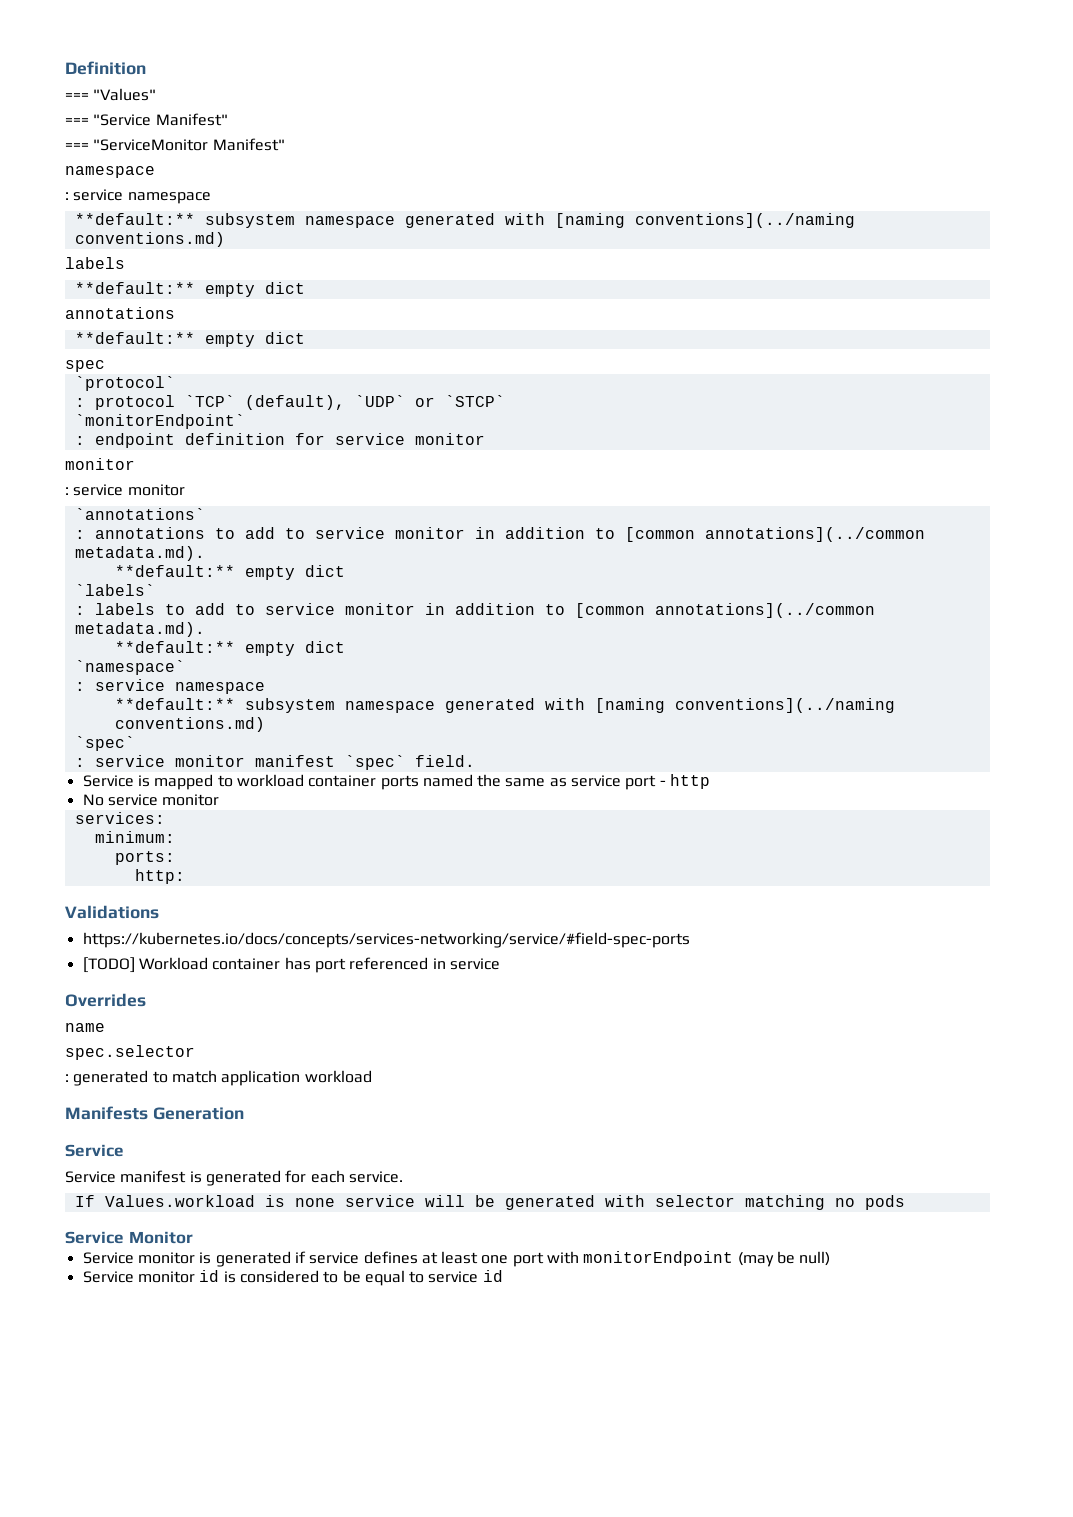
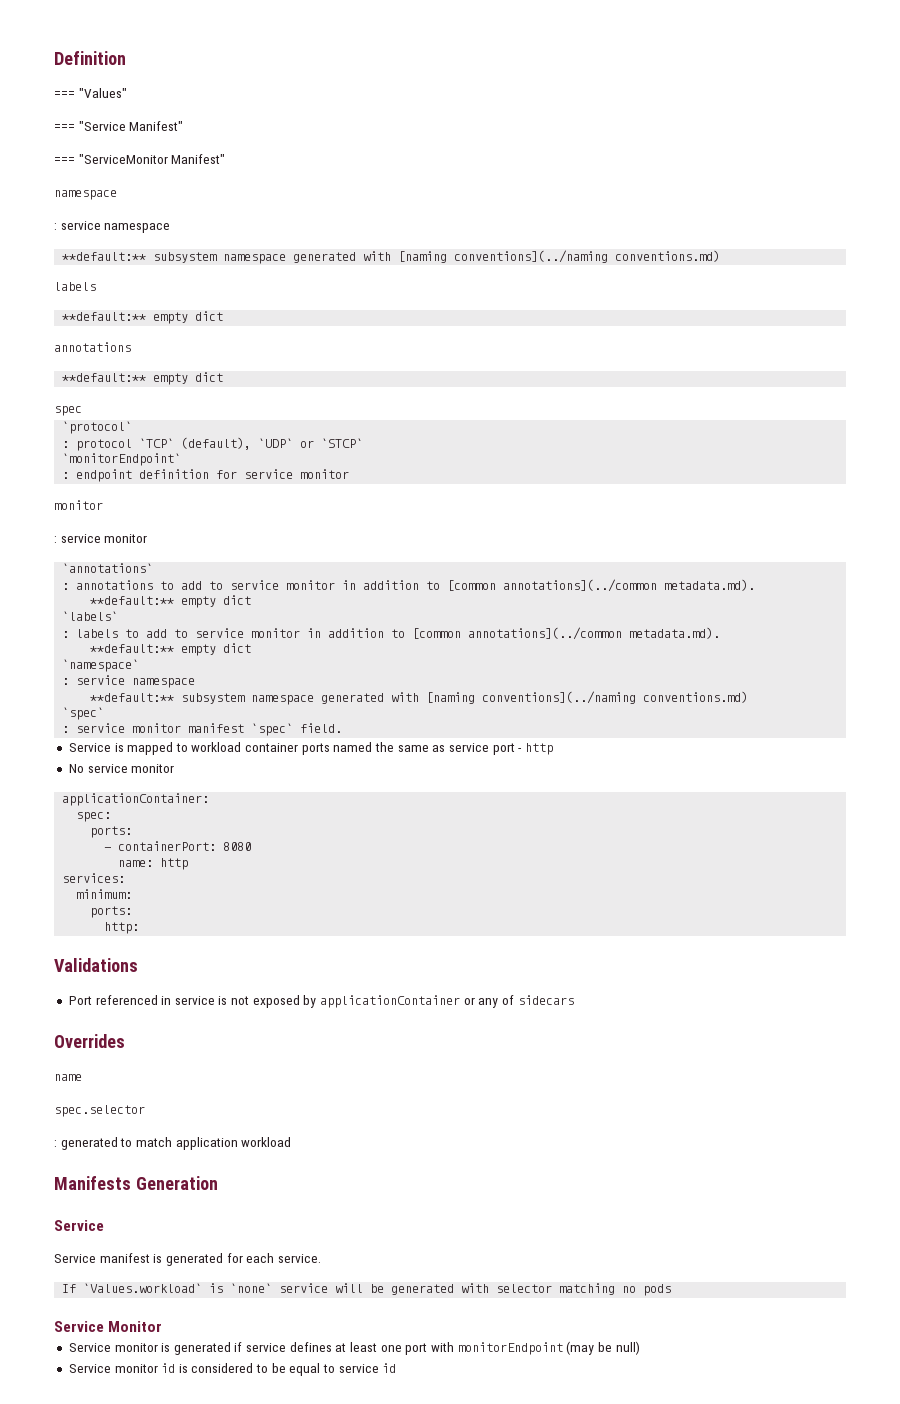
+ applicationContainer:
+ spec:
+ ports:
+ - containerPort: 8080
+ name: http
- https://kubernetes.io/docs/concepts/services-networking/service/#field-spec-ports
- [TODO] Workload container has port referenced in service
+ Port referenced in service is not exposed by applicationContainer or any of sidecars
- If Values.workload is none service will be generated with selector matching no pods
+ If `Values.workload` is `none` service will be generated with selector matching no pods

